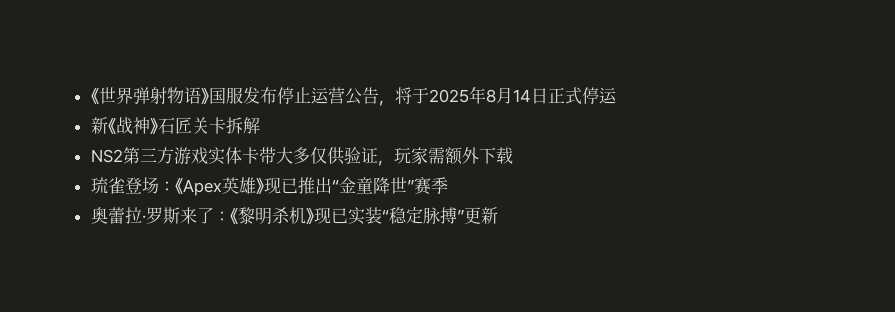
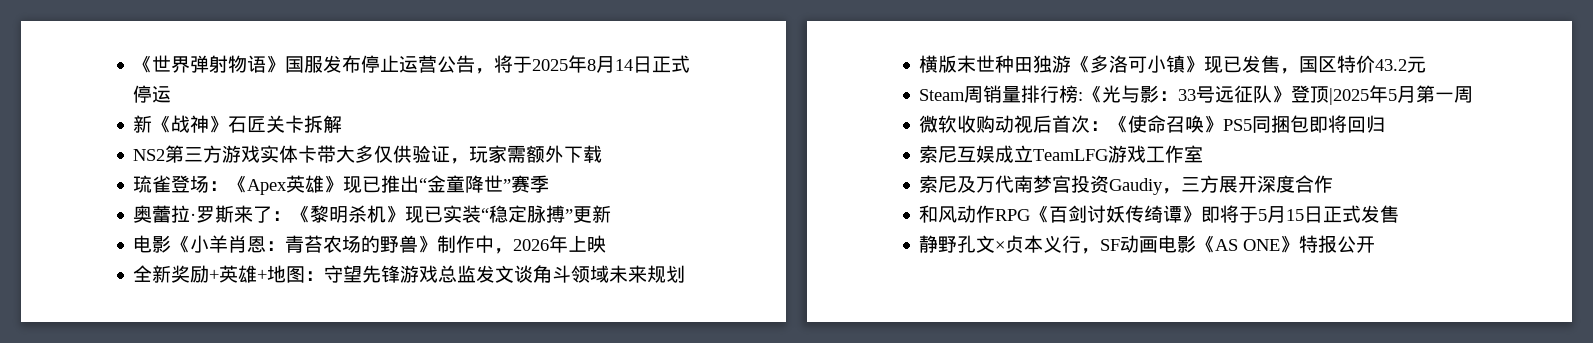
+ 电影《小羊肖恩：青苔农场的野兽》制作中，2026年上映
+ 全新奖励+英雄+地图：守望先锋游戏总监发文谈角斗领域未来规划
+ 横版末世种田独游《多洛可小镇》现已发售，国区特价43.2元
+ Steam周销量排行榜:《光与影：33号远征队》登顶|2025年5月第一周
+ 微软收购动视后首次：《使命召唤》PS5同捆包即将回归
+ 索尼互娱成立TeamLFG游戏工作室
+ 索尼及万代南梦宫投资Gaudiy，三方展开深度合作
+ 和风动作RPG《百剑讨妖传绮谭》即将于5月15日正式发售
+ 静野孔文×贞本义行，SF动画电影《AS ONE》特报公开

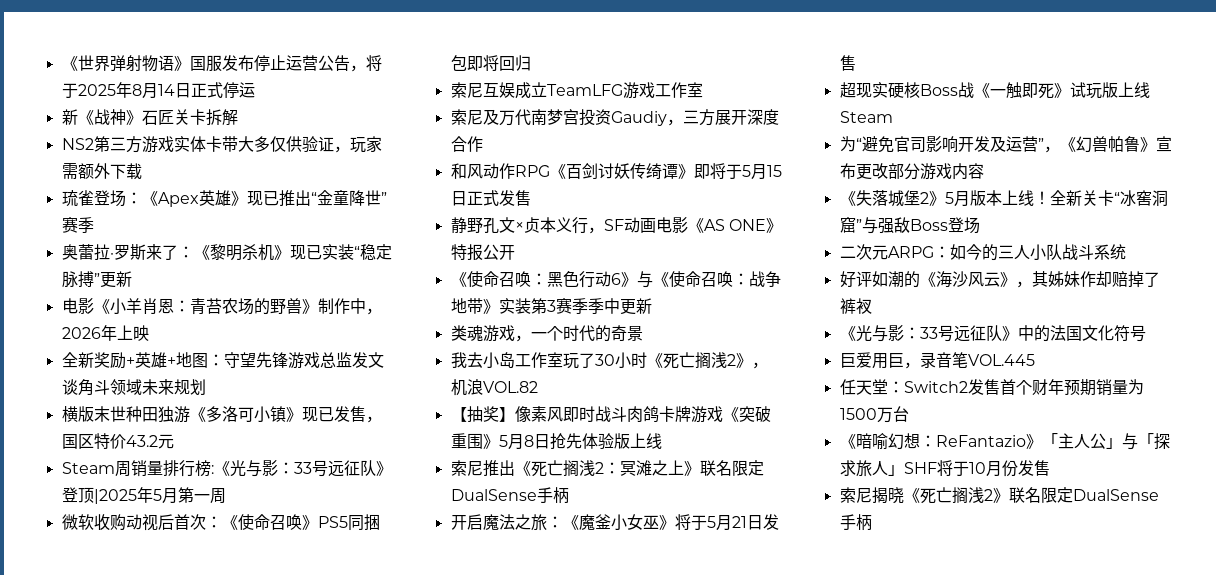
+ 《使命召唤：黑色行动6》与《使命召唤：战争地带》实装第3赛季季中更新
+ 类魂游戏，一个时代的奇景
+ 我去小岛工作室玩了30小时《死亡搁浅2》，机浪VOL.82
+ 【抽奖】像素风即时战斗肉鸽卡牌游戏《突破重围》5月8日抢先体验版上线
+ 索尼推出《死亡搁浅2：冥滩之上》联名限定DualSense手柄
+ 开启魔法之旅：《魔釜小女巫》将于5月21日发售
+ 超现实硬核Boss战《一触即死》试玩版上线Steam
+ 为“避免官司影响开发及运营”，《幻兽帕鲁》宣布更改部分游戏内容
+ 《失落城堡2》5月版本上线！全新关卡“冰窖洞窟”与强敌Boss登场
+ 二次元ARPG：如今的三人小队战斗系统
+ 好评如潮的《海沙风云》，其姊妹作却赔掉了裤衩
+ 《光与影：33号远征队》中的法国文化符号
+ 巨爱用巨，录音笔VOL.445
+ 任天堂：Switch2发售首个财年预期销量为1500万台
+ 《暗喻幻想：ReFantazio》「主人公」与「探求旅人」SHF将于10月份发售
+ 索尼揭晓《死亡搁浅2》联名限定DualSense手柄

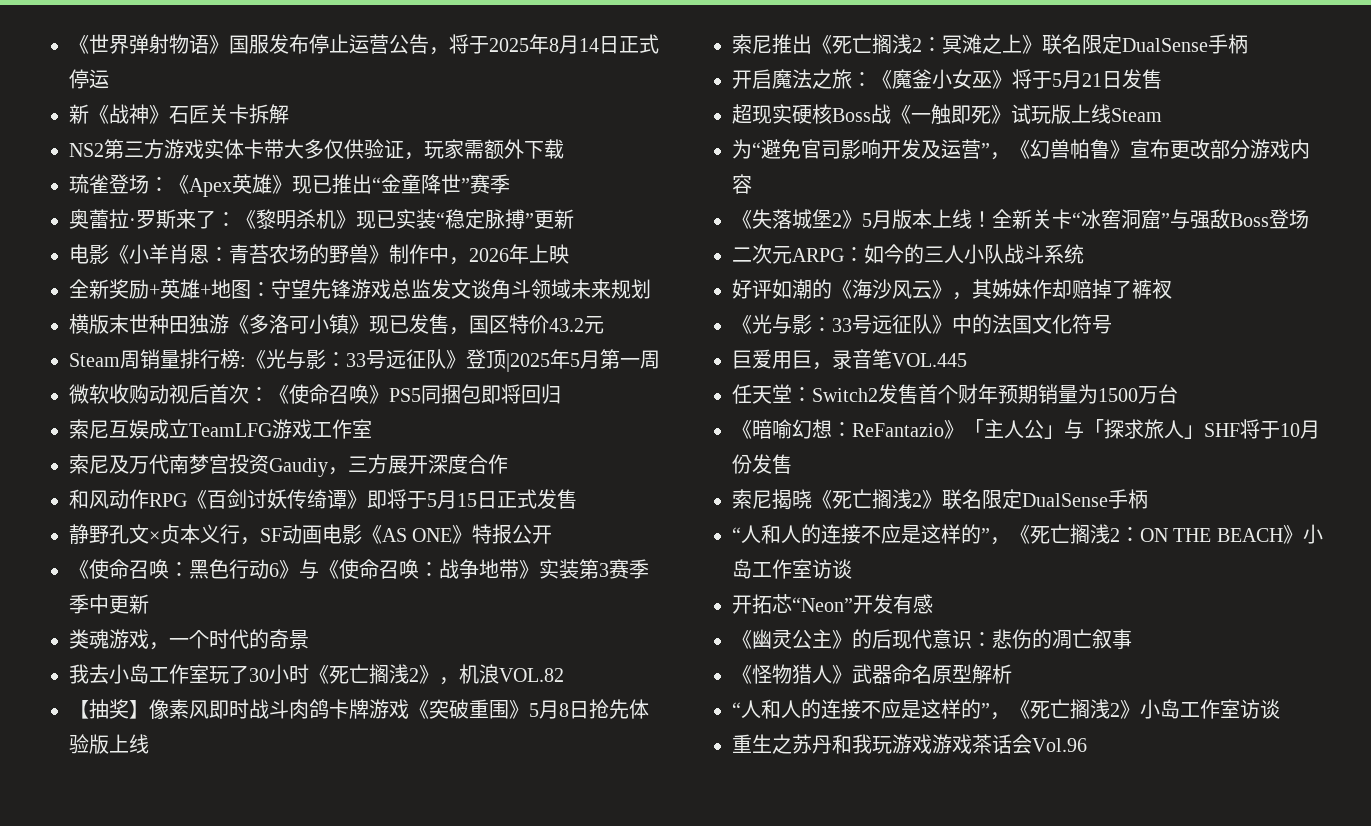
+ “人和人的连接不应是这样的”，《死亡搁浅2：ON THE BEACH》小岛工作室访谈
+ 开拓芯“Neon”开发有感
+ 《幽灵公主》的后现代意识：悲伤的凋亡叙事
+ 《怪物猎人》武器命名原型解析
+ “人和人的连接不应是这样的”，《死亡搁浅2》小岛工作室访谈
+ 重生之苏丹和我玩游戏游戏茶话会Vol.96

